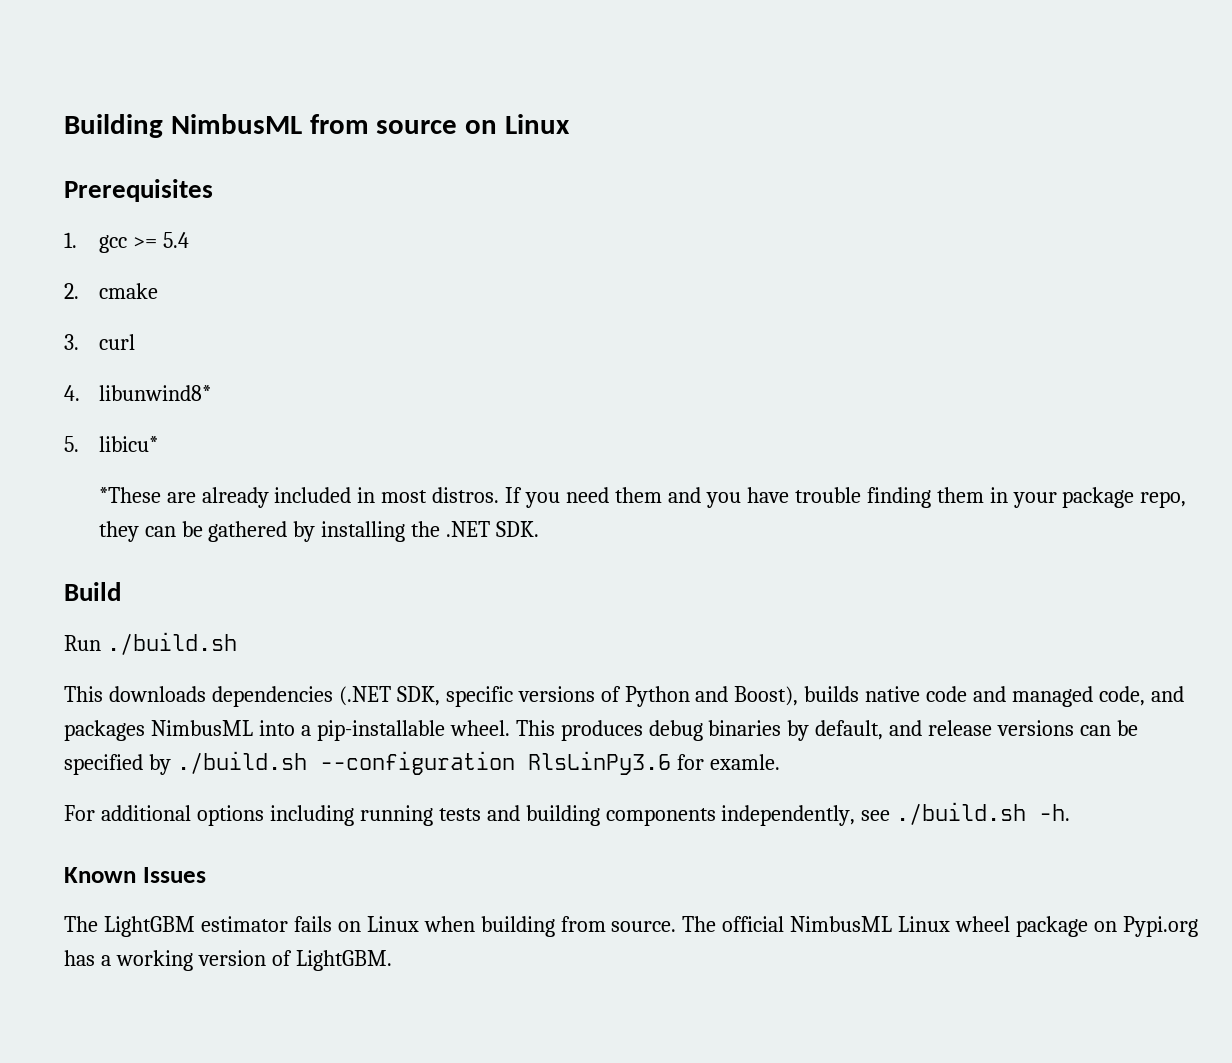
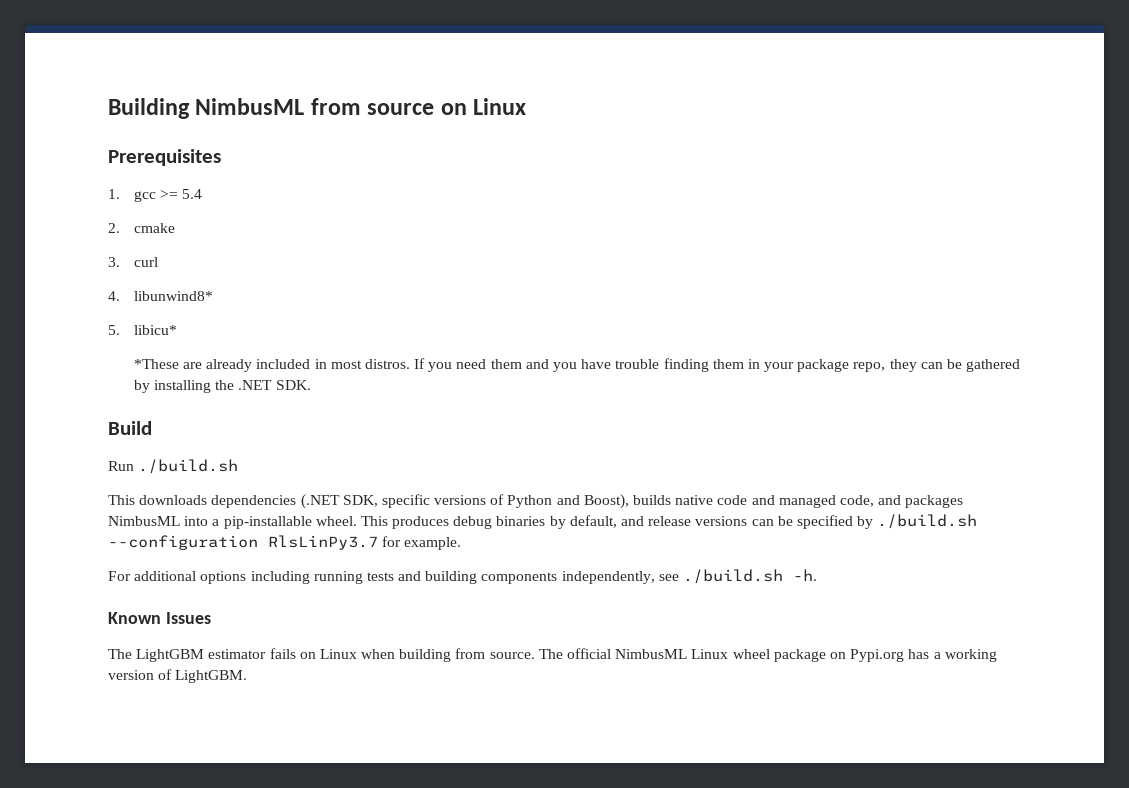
- This produces debug binaries by default, and release versions can be specified by ./build.sh --configuration RlsLinPy3.6 for examle.
+ This produces debug binaries by default, and release versions can be specified by ./build.sh --configuration RlsLinPy3.7 for example.

